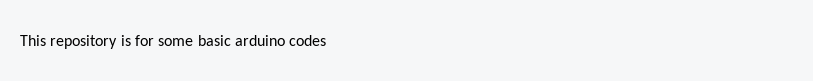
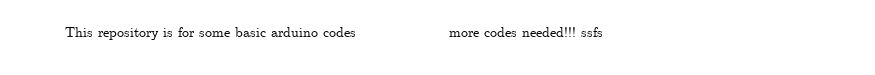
+ more codes needed!!! ssfs

